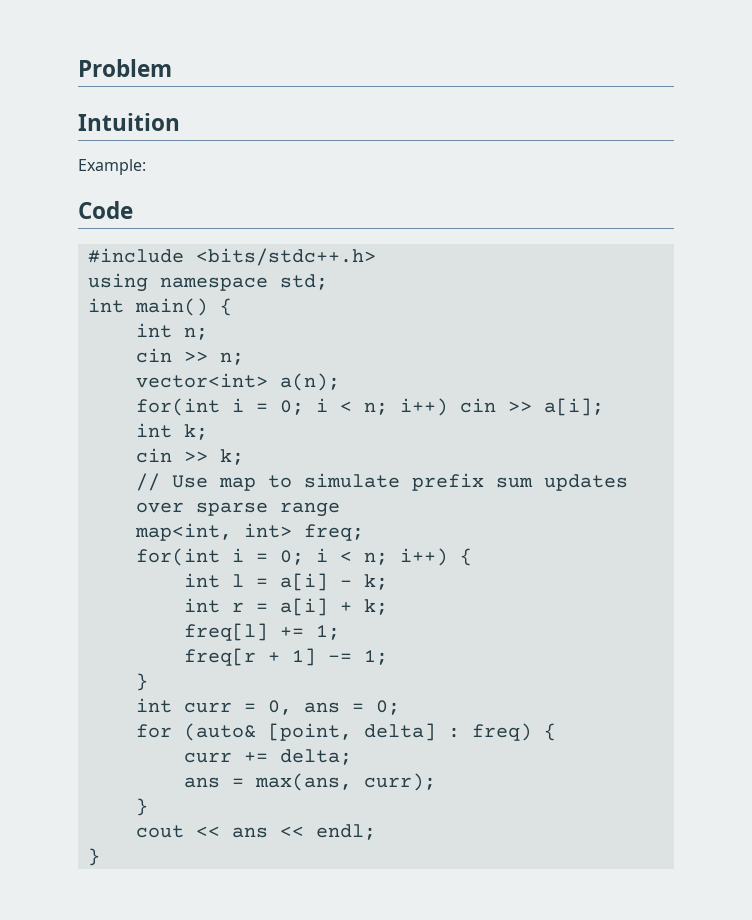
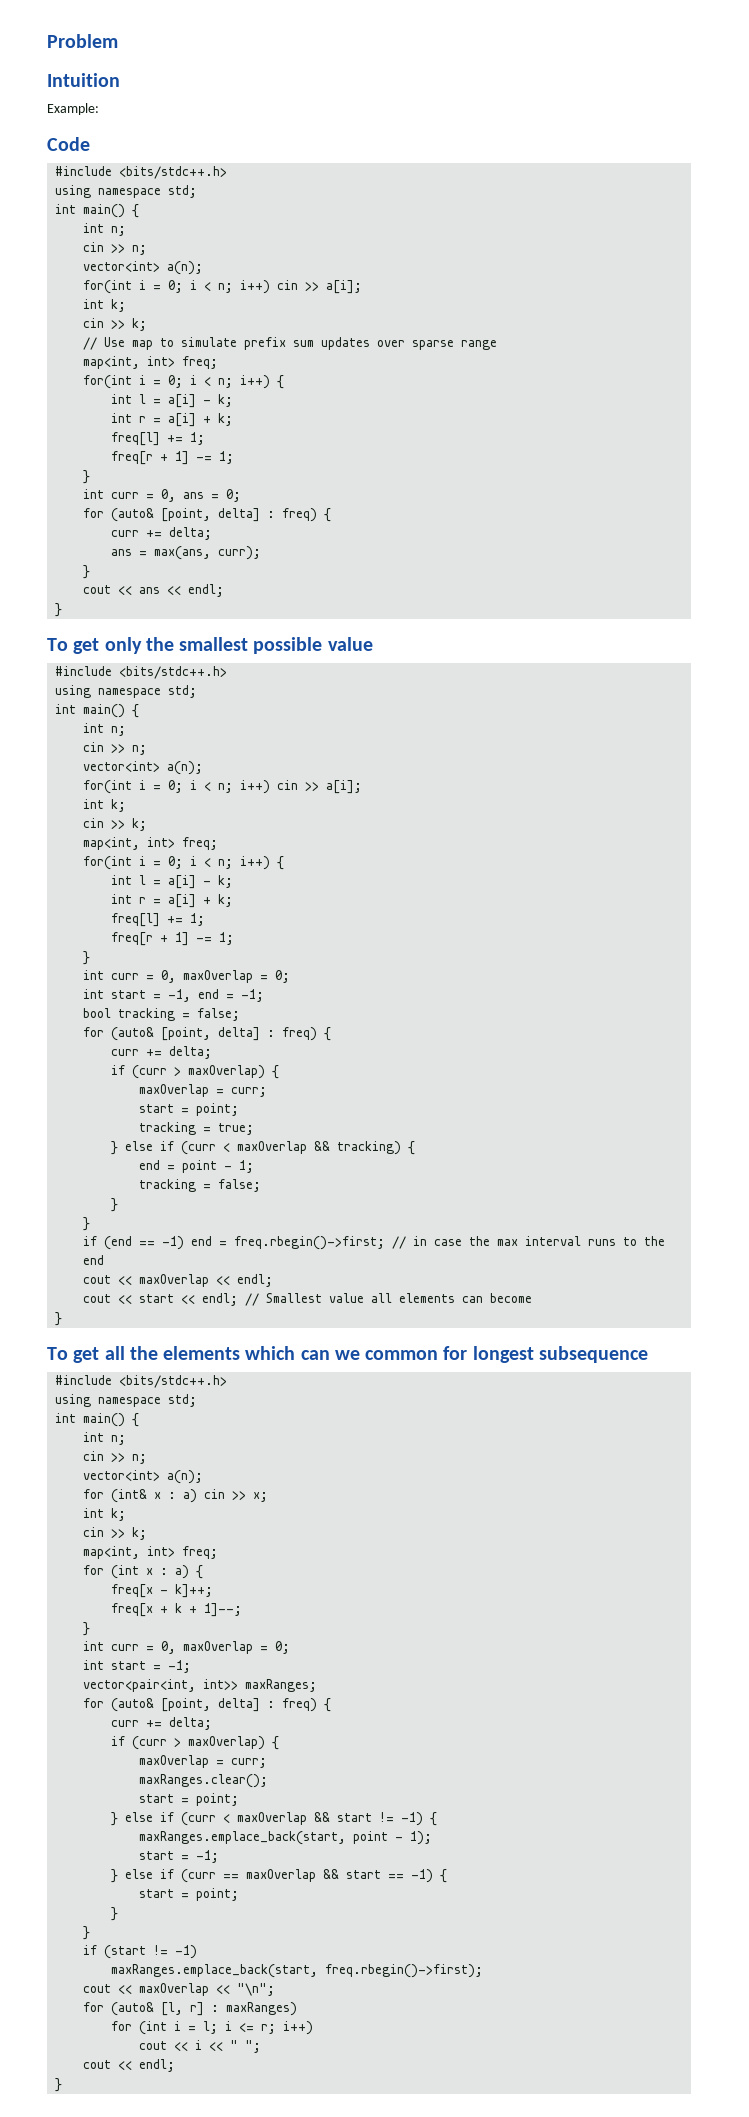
+ To get only the smallest possible value
+ #include <bits/stdc++.h>
+ using namespace std;
+ int main() {
+ int n;
+ cin >> n;
+ vector<int> a(n);
+ for(int i = 0; i < n; i++) cin >> a[i];
+ int k;
+ cin >> k;
+ map<int, int> freq;
+ for(int i = 0; i < n; i++) {
+ int l = a[i] - k;
+ int r = a[i] + k;
+ freq[l] += 1;
+ freq[r + 1] -= 1;
+ }
+ int curr = 0, maxOverlap = 0;
+ int start = -1, end = -1;
+ bool tracking = false;
+ for (auto& [point, delta] : freq) {
+ curr += delta;
+ if (curr > maxOverlap) {
+ maxOverlap = curr;
+ start = point;
+ tracking = true;
+ } else if (curr < maxOverlap && tracking) {
+ end = point - 1;
+ tracking = false;
+ }
+ }
+ if (end == -1) end = freq.rbegin()->first; // in case the max interval runs to the end
+ cout << maxOverlap << endl;
+ cout << start << endl; // Smallest value all elements can become
+ }
+ To get all the elements which can we common for longest subsequence
+ #include <bits/stdc++.h>
+ using namespace std;
+ int main() {
+ int n;
+ cin >> n;
+ vector<int> a(n);
+ for (int& x : a) cin >> x;
+ int k;
+ cin >> k;
+ map<int, int> freq;
+ for (int x : a) {
+ freq[x - k]++;
+ freq[x + k + 1]--;
+ }
+ int curr = 0, maxOverlap = 0;
+ int start = -1;
+ vector<pair<int, int>> maxRanges;
+ for (auto& [point, delta] : freq) {
+ curr += delta;
+ if (curr > maxOverlap) {
+ maxOverlap = curr;
+ maxRanges.clear();
+ start = point;
+ } else if (curr < maxOverlap && start != -1) {
+ maxRanges.emplace_back(start, point - 1);
+ start = -1;
+ } else if (curr == maxOverlap && start == -1) {
+ start = point;
+ }
+ }
+ if (start != -1)
+ maxRanges.emplace_back(start, freq.rbegin()->first);
+ cout << maxOverlap << "\n";
+ for (auto& [l, r] : maxRanges)
+ for (int i = l; i <= r; i++)
+ cout << i << " ";
+ cout << endl;
+ }

